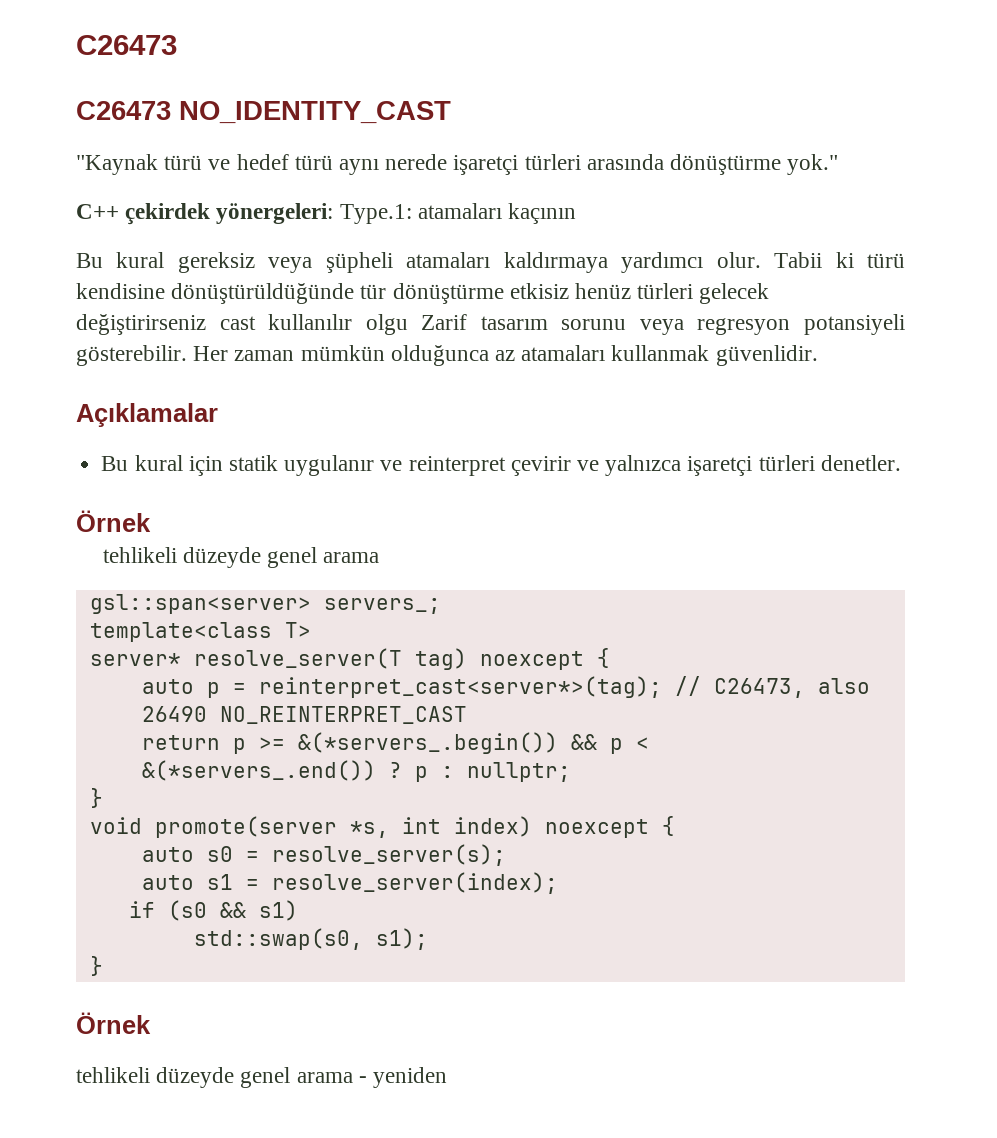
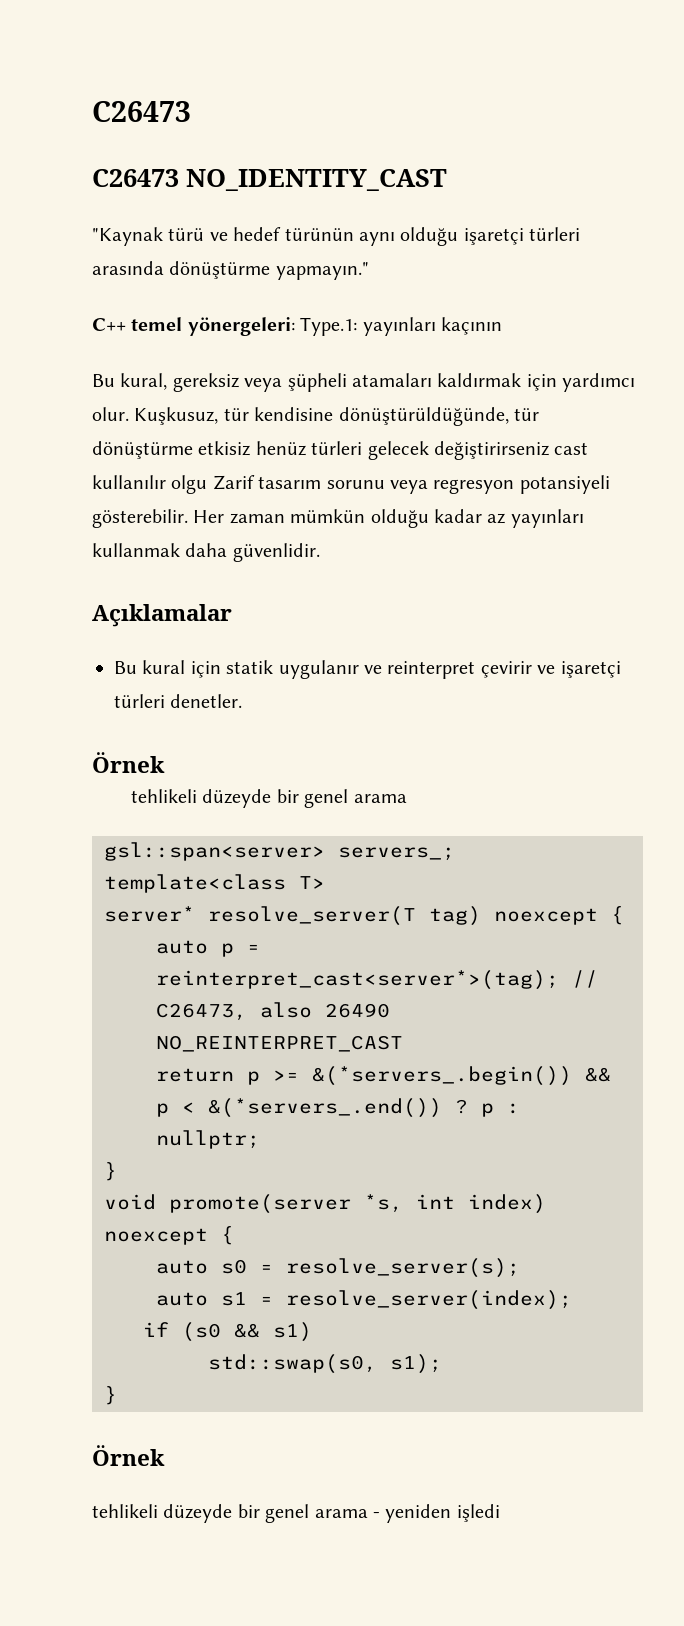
- "Kaynak türü ve hedef türü aynı nerede işaretçi türleri arasında dönüştürme yok."
+ "Kaynak türü ve hedef türünün aynı olduğu işaretçi türleri arasında dönüştürme yapmayın."
- C++ çekirdek yönergeleri: Type.1: atamaları kaçının
+ C++ temel yönergeleri: Type.1: yayınları kaçının
- Bu kural gereksiz veya şüpheli atamaları kaldırmaya yardımcı olur. Tabii ki türü kendisine dönüştürüldüğünde tür dönüştürme etkisiz henüz türleri gelecek değiştirirseniz cast kullanılır olgu Zarif tasarım sorunu veya regresyon potansiyeli gösterebilir.
+ Bu kural, gereksiz veya şüpheli atamaları kaldırmak için yardımcı olur. Kuşkusuz, tür kendisine dönüştürüldüğünde, tür dönüştürme etkisiz henüz türleri gelecek değiştirirseniz cast kullanılır olgu Zarif tasarım sorunu veya regresyon potansiyeli gösterebilir.
- Her zaman mümkün olduğunca az atamaları kullanmak güvenlidir.
+ Her zaman mümkün olduğu kadar az yayınları kullanmak daha güvenlidir.
- Bu kural için statik uygulanır ve reinterpret çevirir ve yalnızca işaretçi türleri denetler.
+ Bu kural için statik uygulanır ve reinterpret çevirir ve işaretçi türleri denetler.
  Örnek
- tehlikeli düzeyde genel arama
+ tehlikeli düzeyde bir genel arama
- tehlikeli düzeyde genel arama - yeniden
+ tehlikeli düzeyde bir genel arama - yeniden işledi

